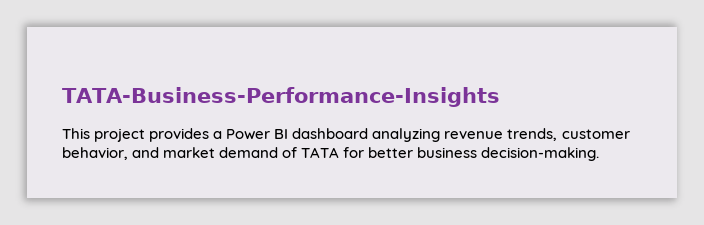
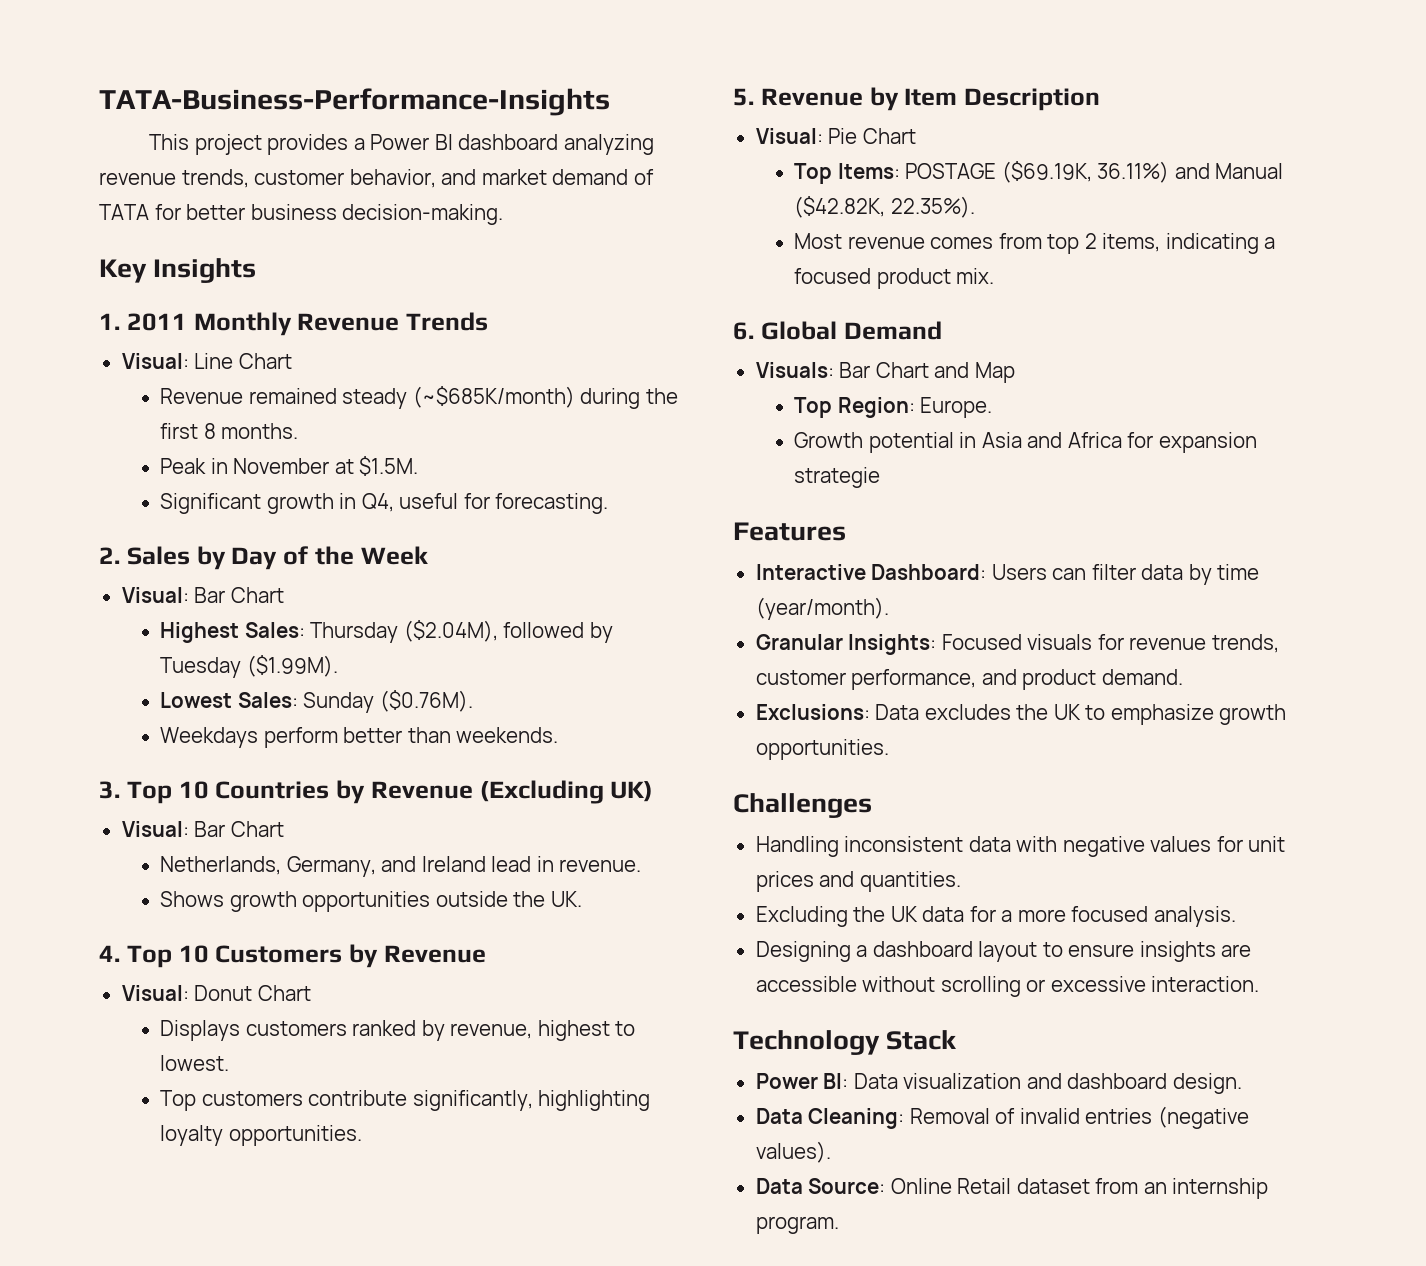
+ Key Insights
+ 1. 2011 Monthly Revenue Trends
+ Visual: Line Chart
+ Revenue remained steady (~$685K/month) during the first 8 months.
+ Peak in November at $1.5M.
+ Significant growth in Q4, useful for forecasting.
+ 2. Sales by Day of the Week
+ Visual: Bar Chart
+ Highest Sales: Thursday ($2.04M), followed by Tuesday ($1.99M).
+ Lowest Sales: Sunday ($0.76M).
+ Weekdays perform better than weekends.
+ 3. Top 10 Countries by Revenue (Excluding UK)
+ Visual: Bar Chart
+ Netherlands, Germany, and Ireland lead in revenue.
+ Shows growth opportunities outside the UK.
+ 4. Top 10 Customers by Revenue
+ Visual: Donut Chart
+ Displays customers ranked by revenue, highest to lowest.
+ Top customers contribute significantly, highlighting loyalty opportunities.
+ 5. Revenue by Item Description
+ Visual: Pie Chart
+ Top Items: POSTAGE ($69.19K, 36.11%) and Manual ($42.82K, 22.35%).
+ Most revenue comes from top 2 items, indicating a focused product mix.
+ 6. Global Demand
+ Visuals: Bar Chart and Map
+ Top Region: Europe.
+ Growth potential in Asia and Africa for expansion strategie
+ Features
+ Interactive Dashboard: Users can filter data by time (year/month).
+ Granular Insights: Focused visuals for revenue trends, customer performance, and product demand.
+ Exclusions: Data excludes the UK to emphasize growth opportunities.
+ Challenges
+ Handling inconsistent data with negative values for unit prices and quantities.
+ Excluding the UK data for a more focused analysis.
+ Designing a dashboard layout to ensure insights are accessible without scrolling or excessive interaction.
+ Technology Stack
+ Power BI: Data visualization and dashboard design.
+ Data Cleaning: Removal of invalid entries (negative values).
+ Data Source: Online Retail dataset from an internship program.

